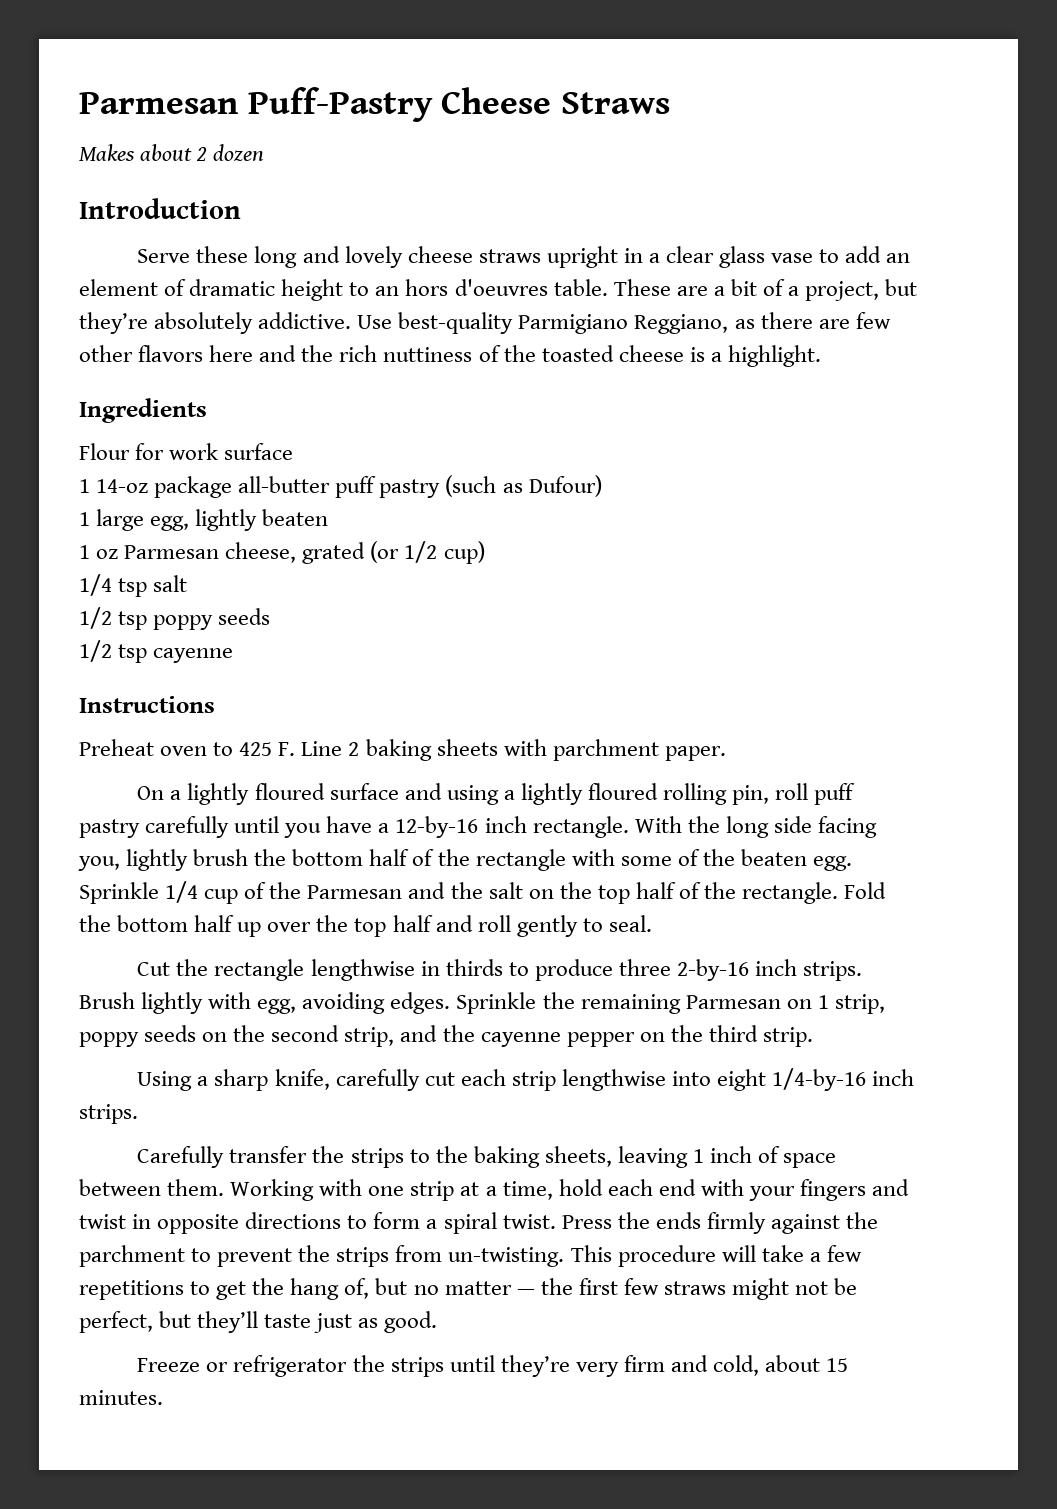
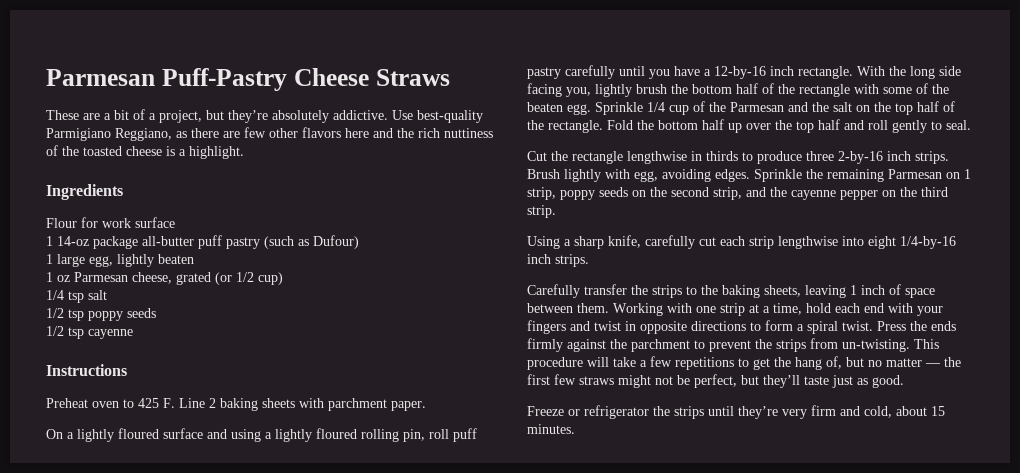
- Makes about 2 dozen
- Introduction
- Serve these long and lovely cheese straws upright in a clear glass vase to add an element of dramatic height to an hors d'oeuvres table.

